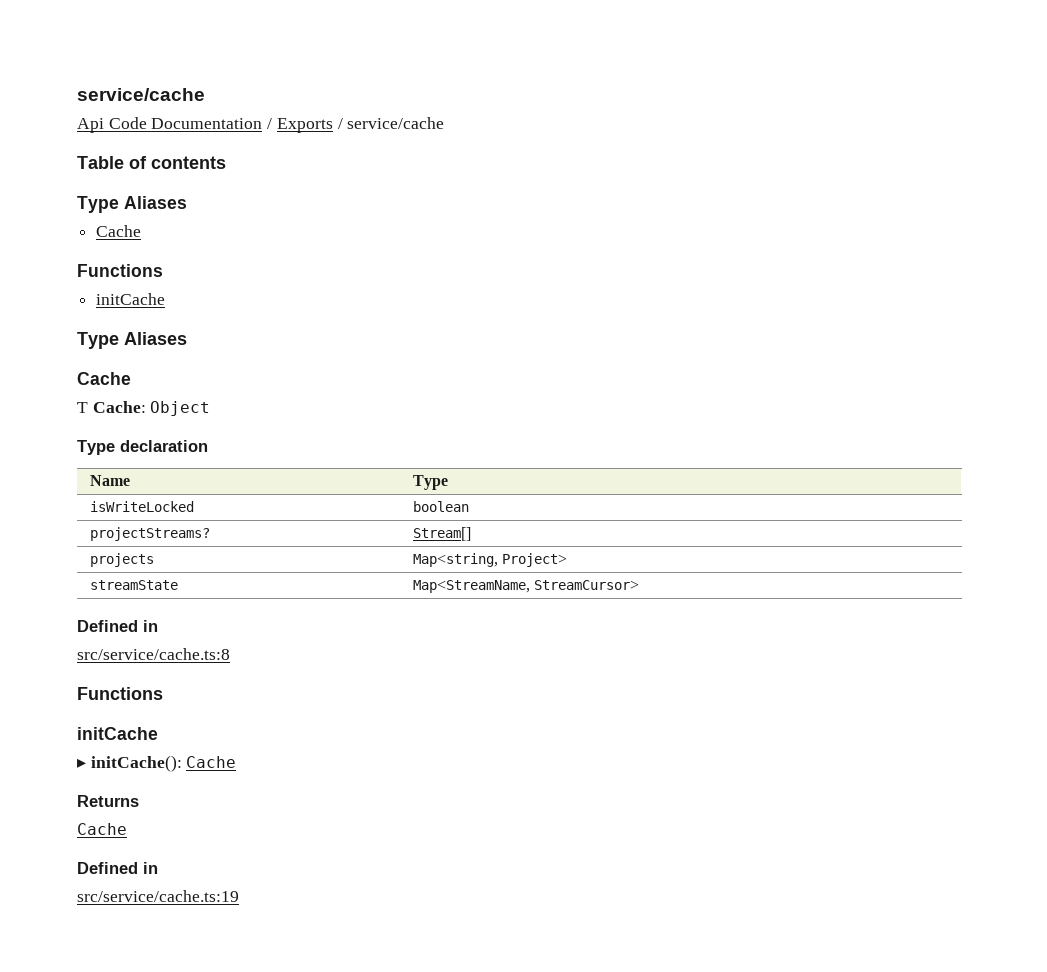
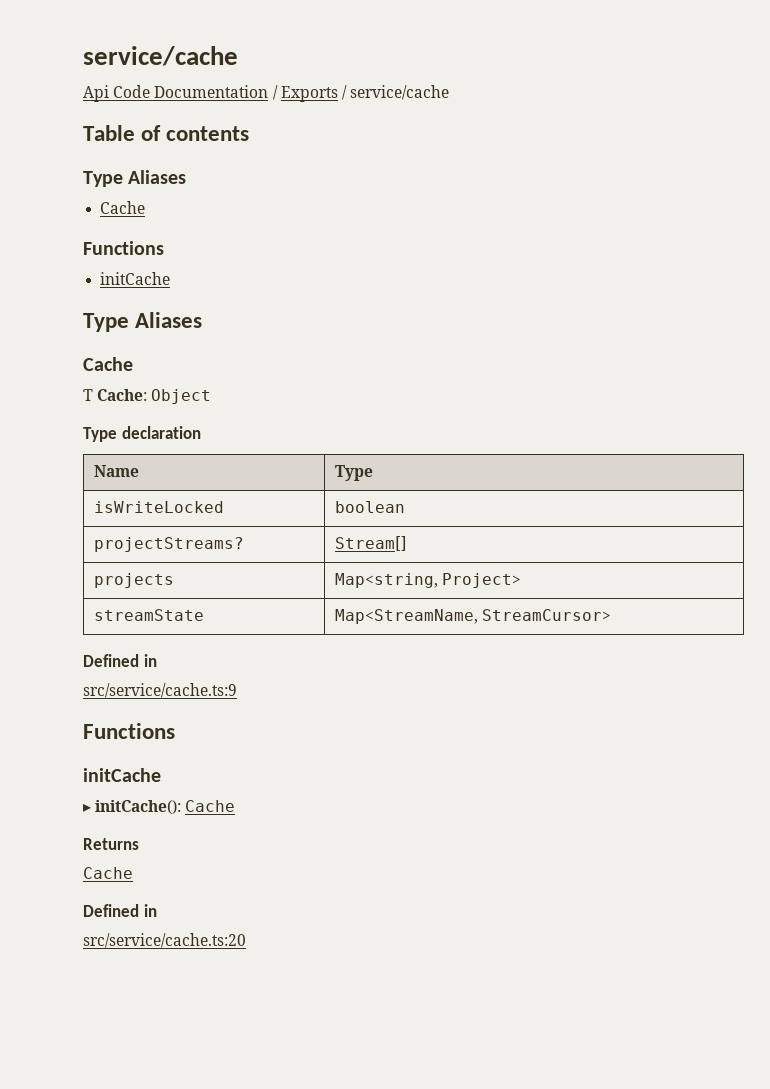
- src/service/cache.ts:8
+ src/service/cache.ts:9
- src/service/cache.ts:19
+ src/service/cache.ts:20

